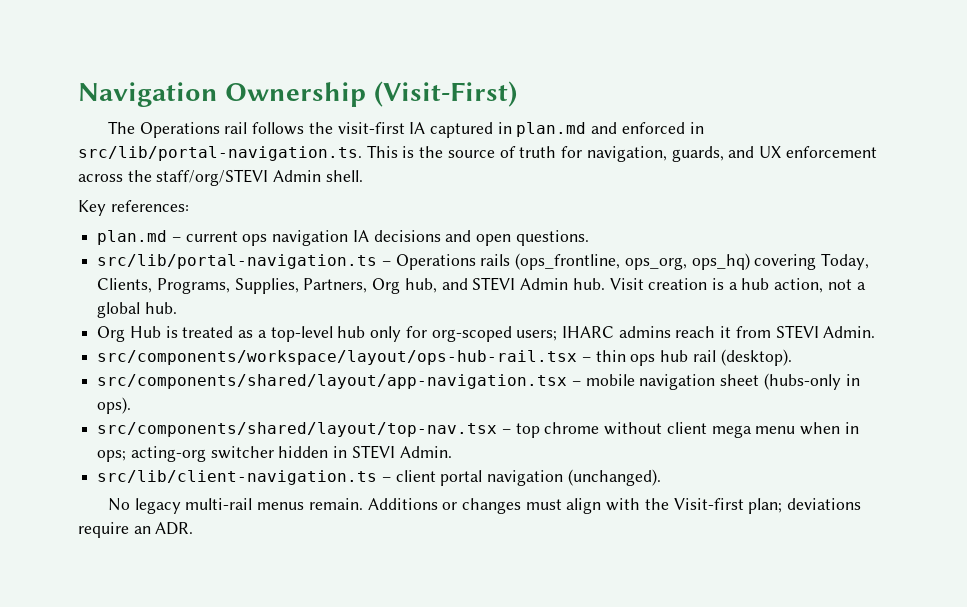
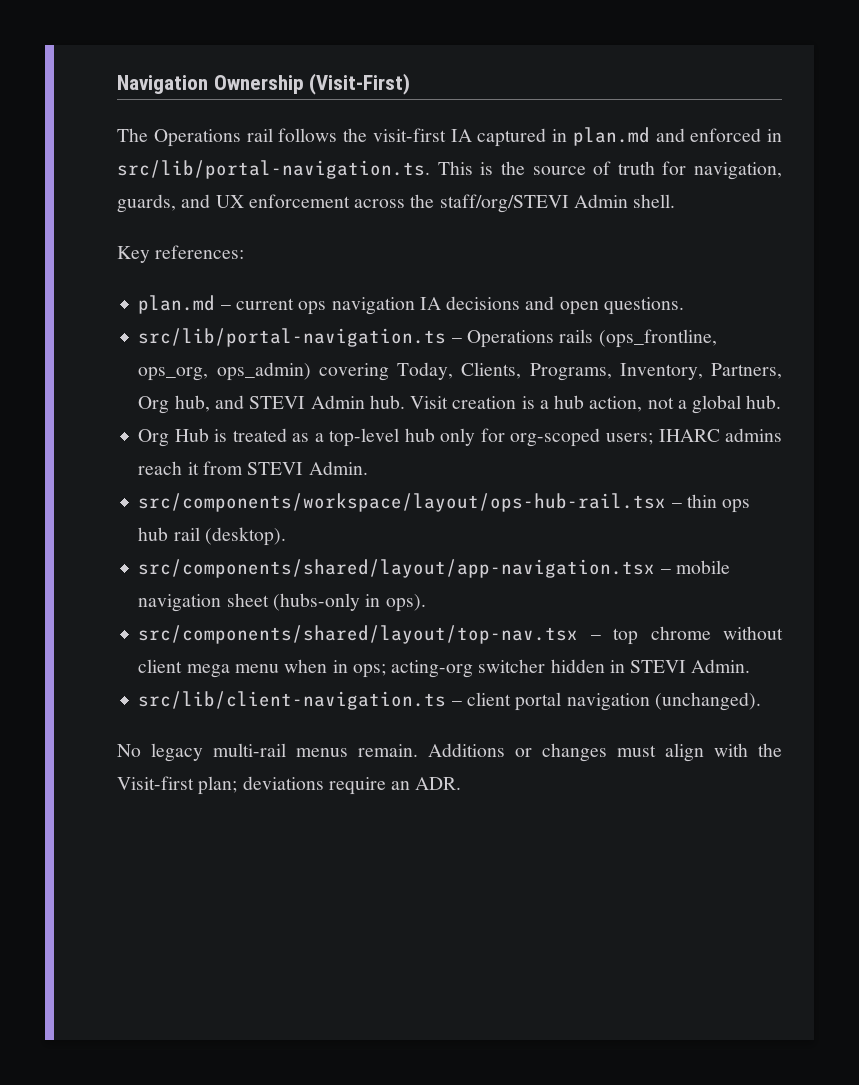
- src/lib/portal-navigation.ts – Operations rails (ops_frontline, ops_org, ops_hq) covering Today, Clients, Programs, Supplies, Partners, Org hub, and STEVI Admin hub.
+ src/lib/portal-navigation.ts – Operations rails (ops_frontline, ops_org, ops_admin) covering Today, Clients, Programs, Inventory, Partners, Org hub, and STEVI Admin hub.

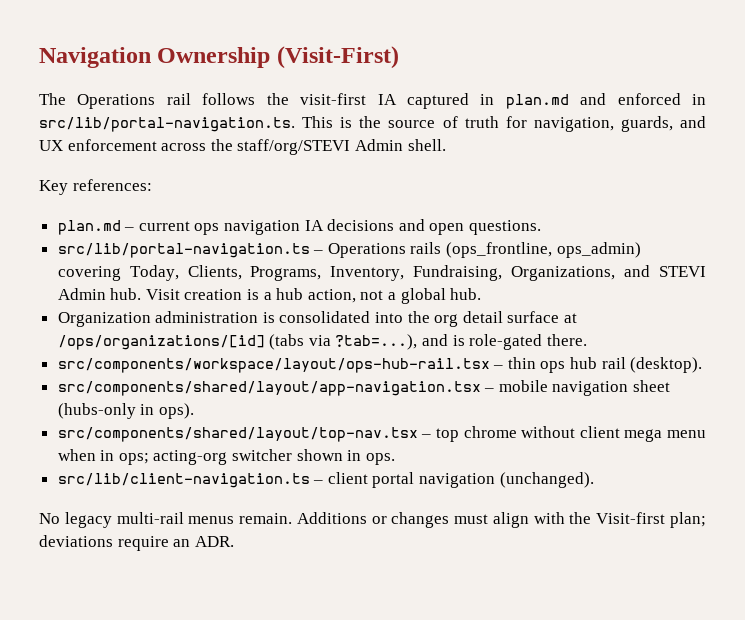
- src/lib/portal-navigation.ts – Operations rails (ops_frontline, ops_org, ops_admin) covering Today, Clients, Programs, Inventory, Partners, Org hub, and STEVI Admin hub.
+ src/lib/portal-navigation.ts – Operations rails (ops_frontline, ops_admin) covering Today, Clients, Programs, Inventory, Fundraising, Organizations, and STEVI Admin hub.
- Org Hub is treated as a top-level hub only for org-scoped users; IHARC admins reach it from STEVI Admin.
+ Organization administration is consolidated into the org detail surface at /ops/organizations/[id] (tabs via ?tab=...), and is role-gated there.
- src/components/shared/layout/top-nav.tsx – top chrome without client mega menu when in ops; acting-org switcher hidden in STEVI Admin.
+ src/components/shared/layout/top-nav.tsx – top chrome without client mega menu when in ops; acting-org switcher shown in ops.

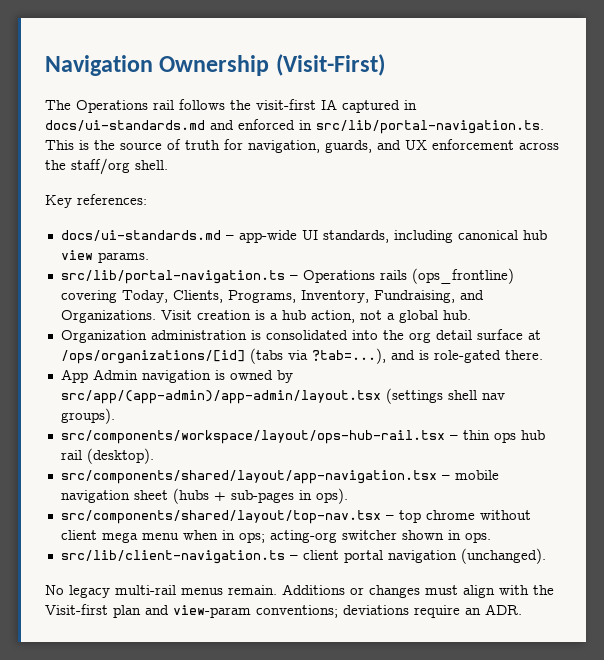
- The Operations rail follows the visit-first IA captured in plan.md and enforced in src/lib/portal-navigation.ts. This is the source of truth for navigation, guards, and UX enforcement across the staff/org/STEVI Admin shell.
+ The Operations rail follows the visit-first IA captured in docs/ui-standards.md and enforced in src/lib/portal-navigation.ts. This is the source of truth for navigation, guards, and UX enforcement across the staff/org shell.
- plan.md – current ops navigation IA decisions and open questions.
+ docs/ui-standards.md – app‑wide UI standards, including canonical hub view params.
- src/lib/portal-navigation.ts – Operations rails (ops_frontline, ops_admin) covering Today, Clients, Programs, Inventory, Fundraising, Organizations, and STEVI Admin hub.
+ src/lib/portal-navigation.ts – Operations rails (ops_frontline) covering Today, Clients, Programs, Inventory, Fundraising, and Organizations.
+ App Admin navigation is owned by src/app/(app-admin)/app-admin/layout.tsx (settings shell nav groups).
- src/components/shared/layout/app-navigation.tsx – mobile navigation sheet (hubs-only in ops).
+ src/components/shared/layout/app-navigation.tsx – mobile navigation sheet (hubs + sub‑pages in ops).
- Additions or changes must align with the Visit-first plan; deviations require an ADR.
+ Additions or changes must align with the Visit-first plan and view‑param conventions; deviations require an ADR.

